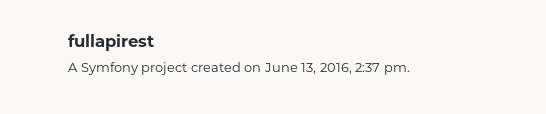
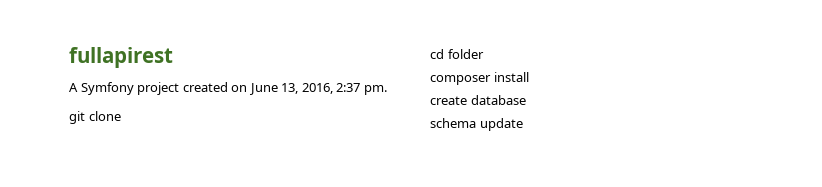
+ git clone
+ cd folder
+ composer install
+ create database
+ schema update

